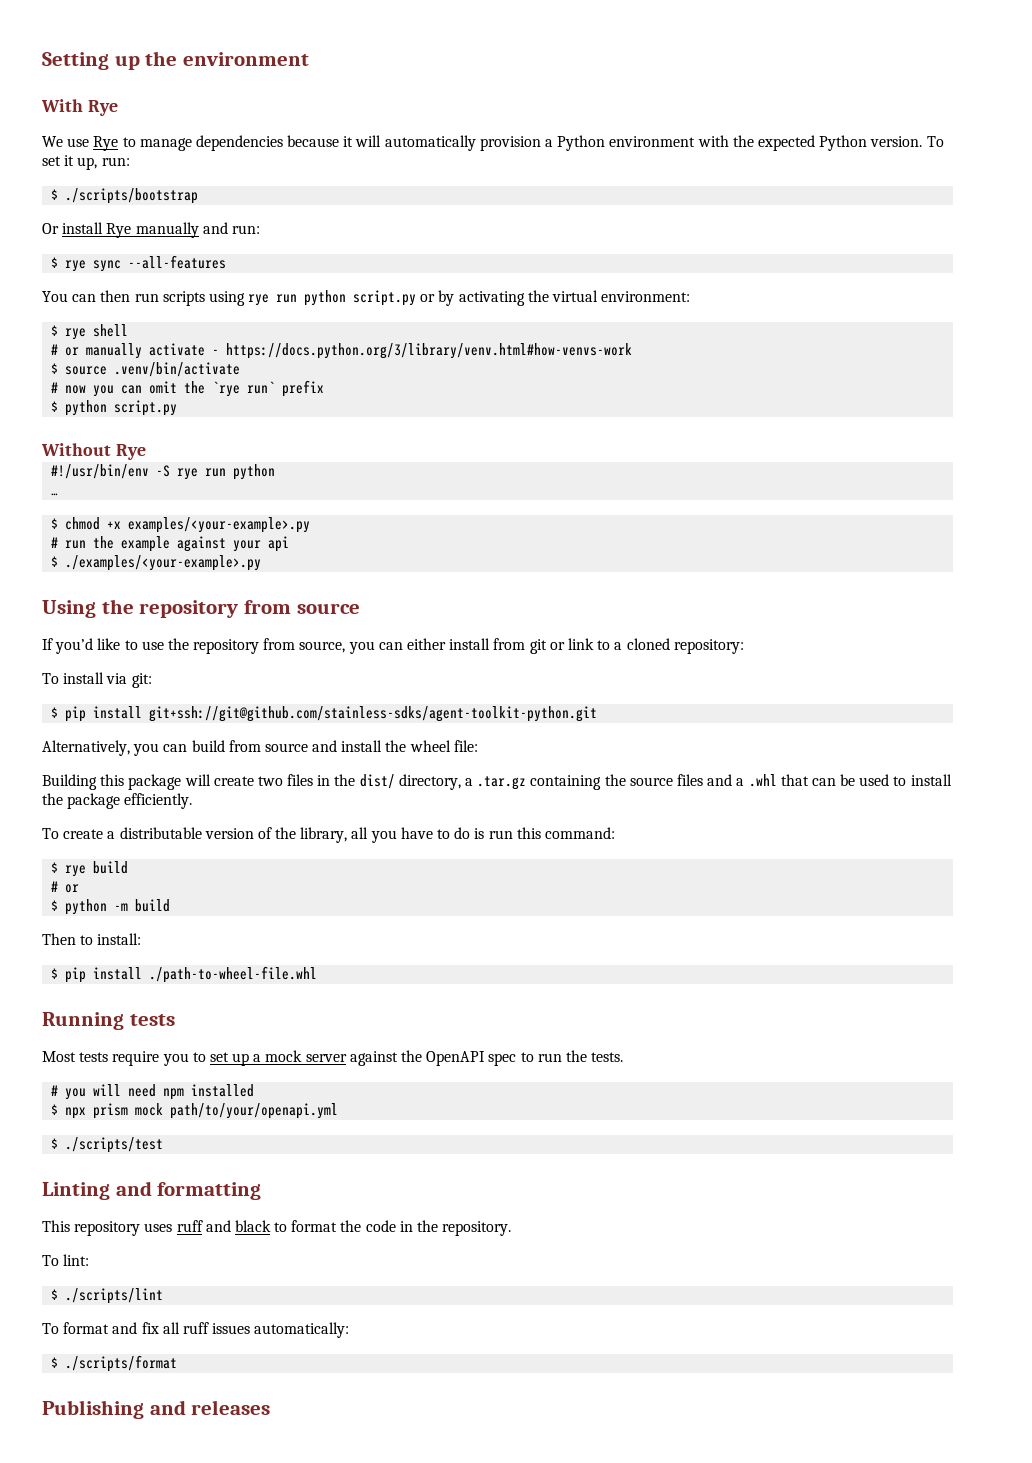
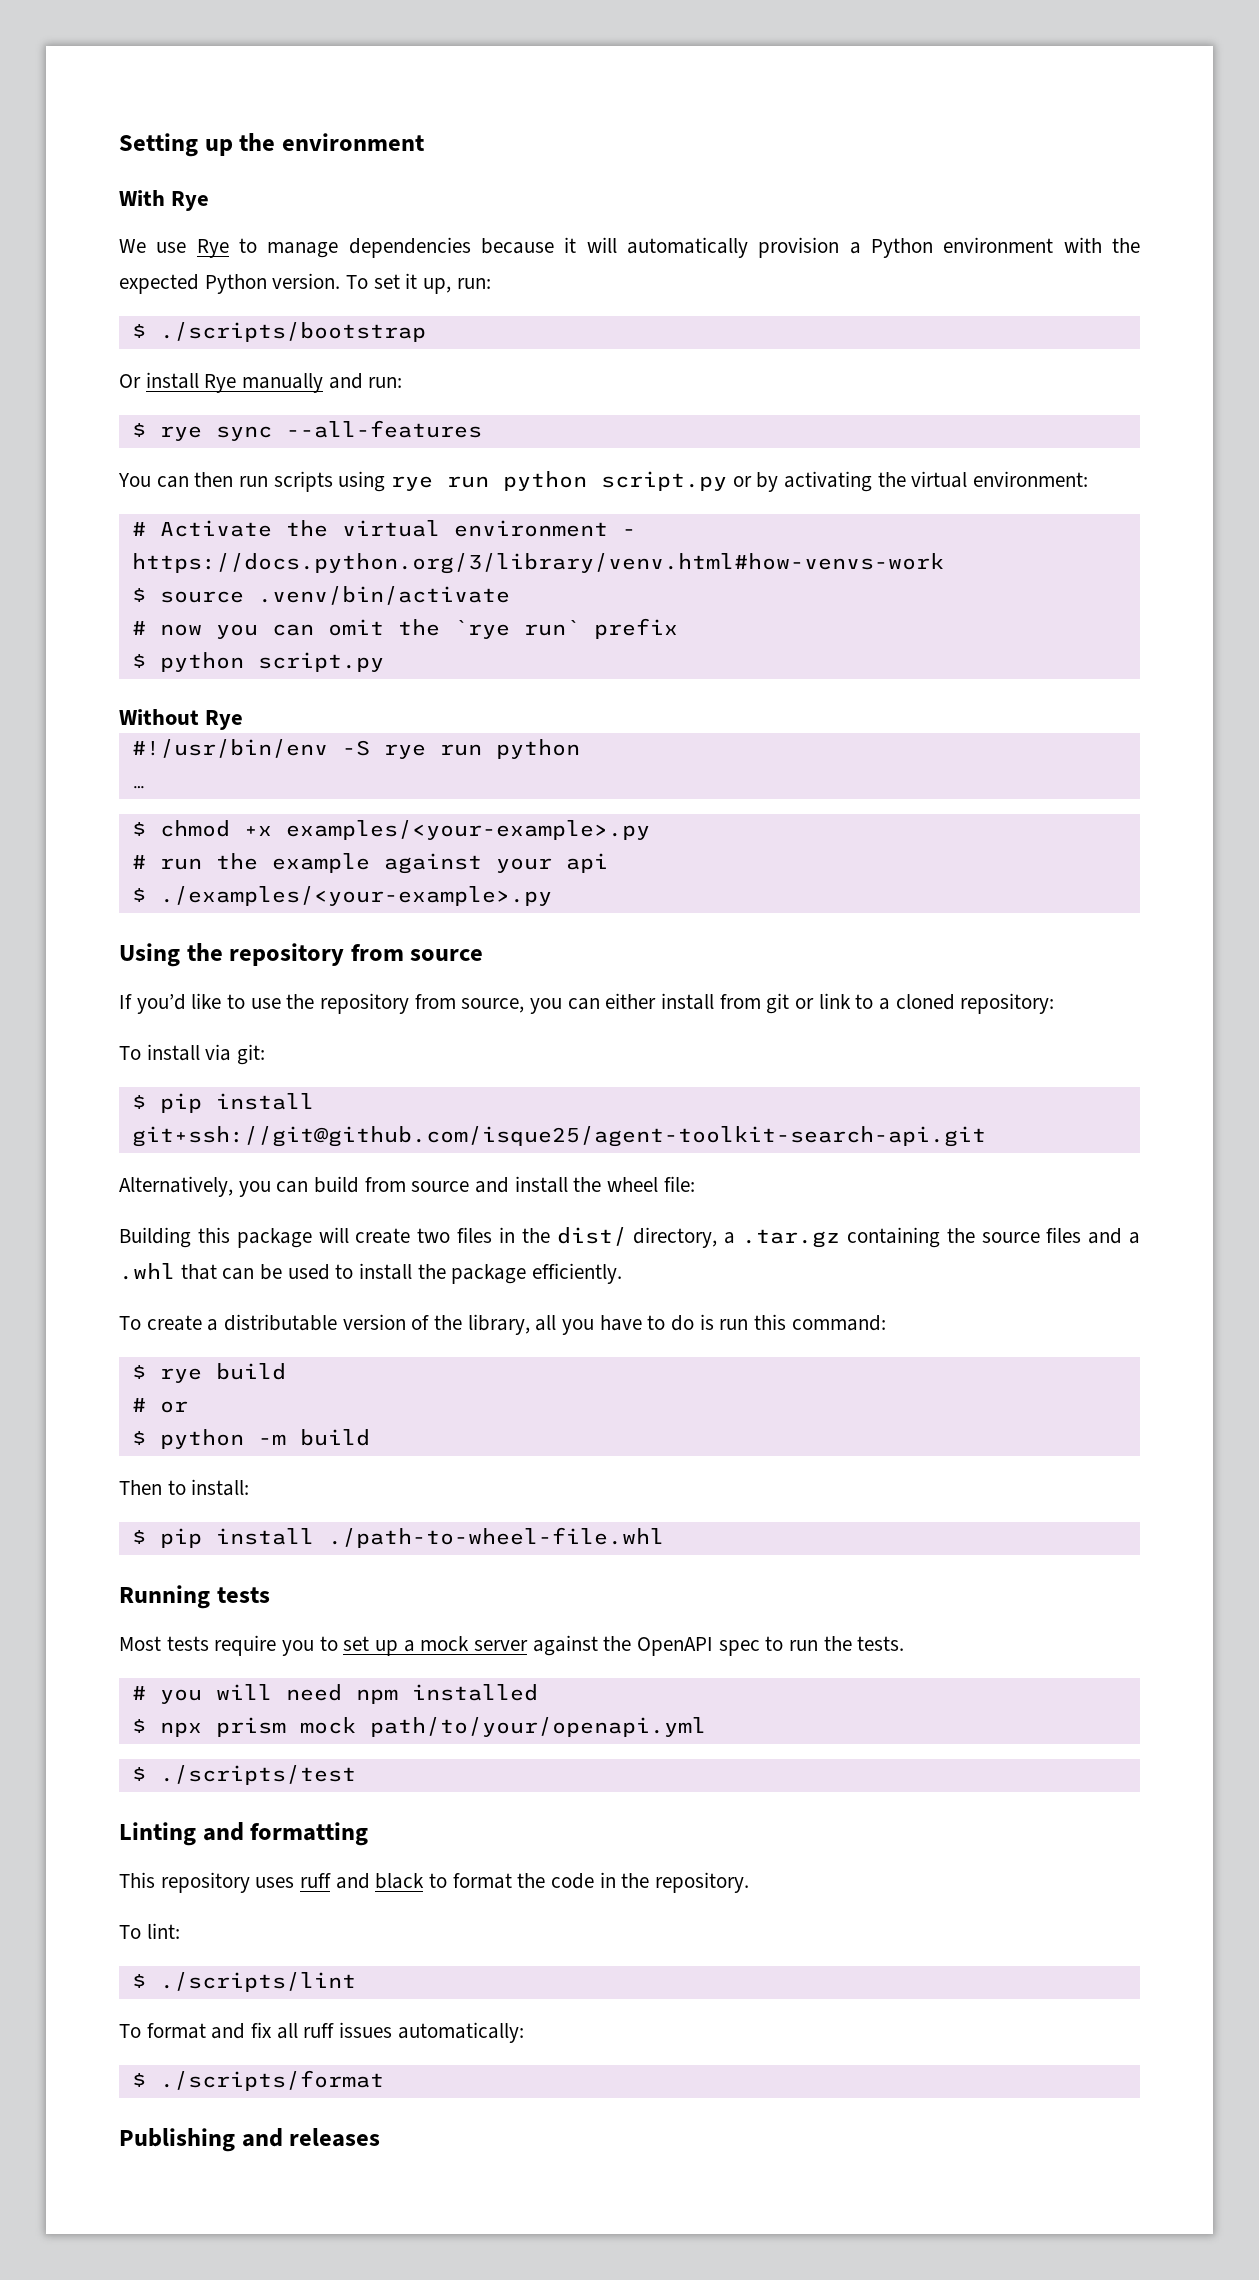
- $ rye shell
- # or manually activate - https://docs.python.org/3/library/venv.html#how-venvs-work
+ # Activate the virtual environment - https://docs.python.org/3/library/venv.html#how-venvs-work
- $ pip install git+ssh://git@github.com/stainless-sdks/agent-toolkit-python.git
+ $ pip install git+ssh://git@github.com/isque25/agent-toolkit-search-api.git

